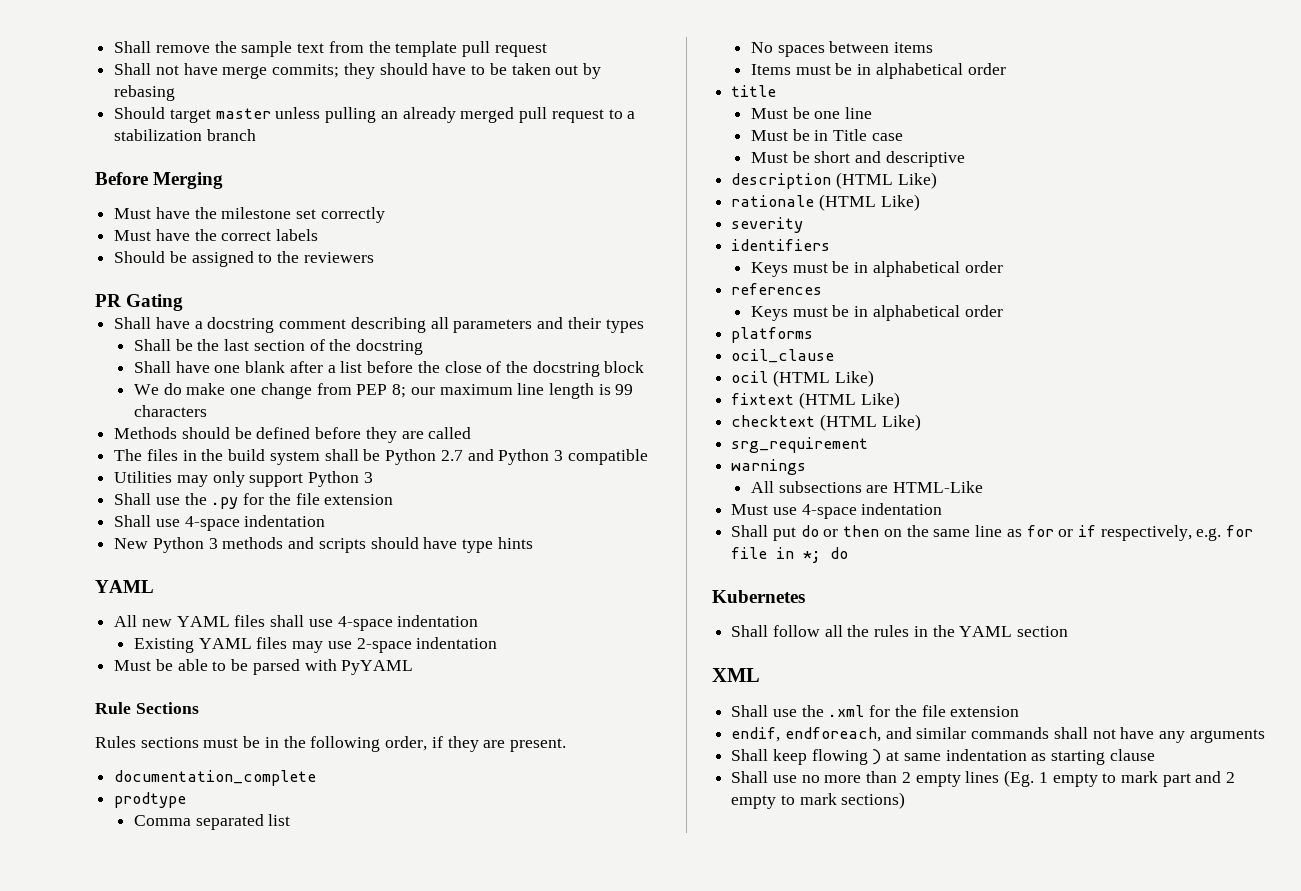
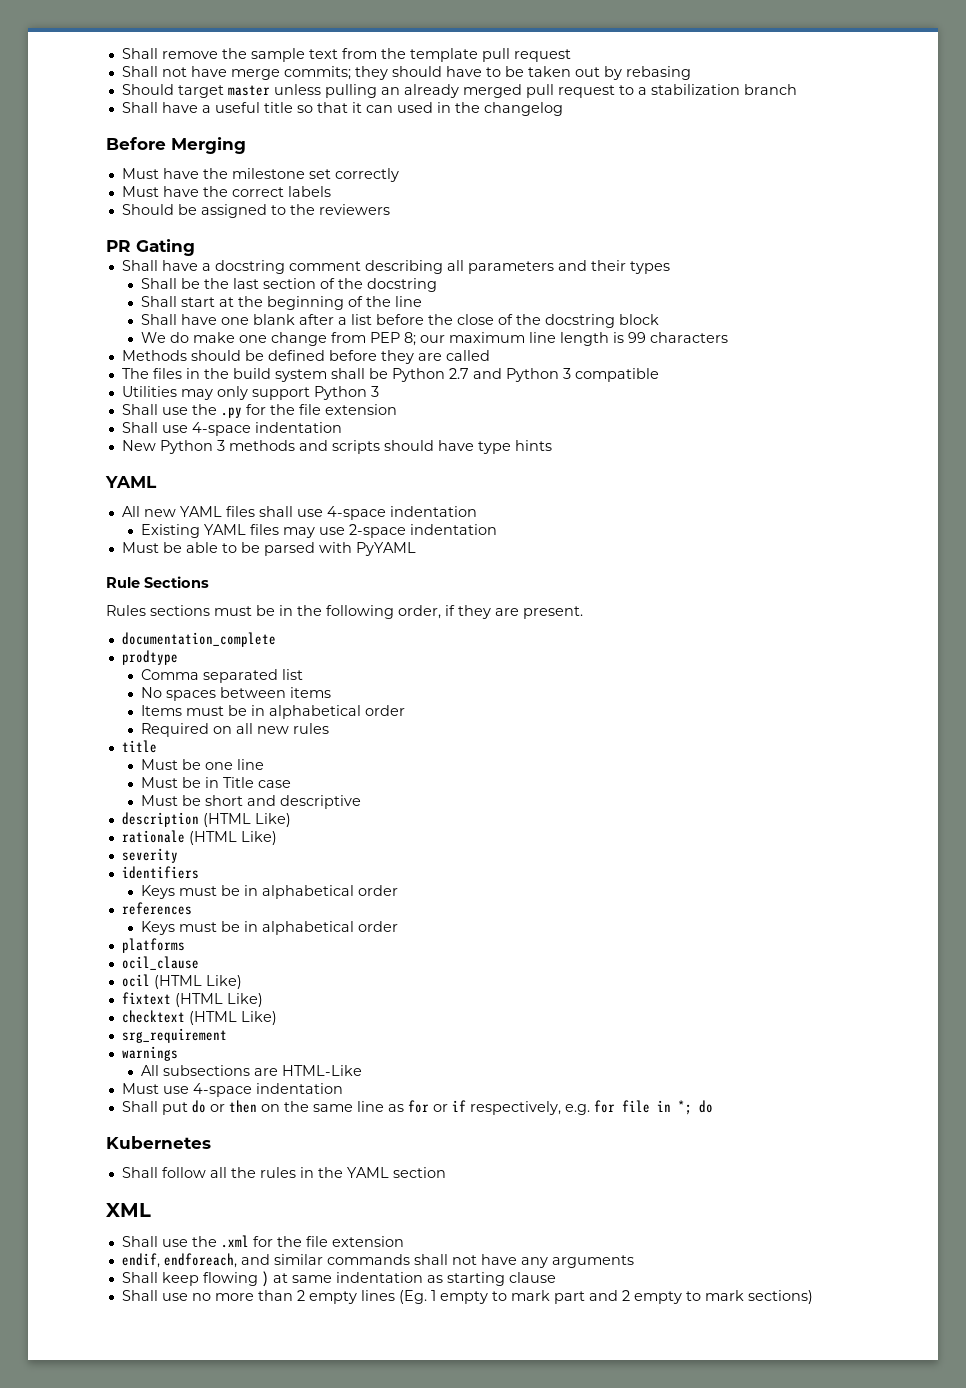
+ Shall have a useful title so that it can used in the changelog
+ Shall start at the beginning of the line
+ Required on all new rules

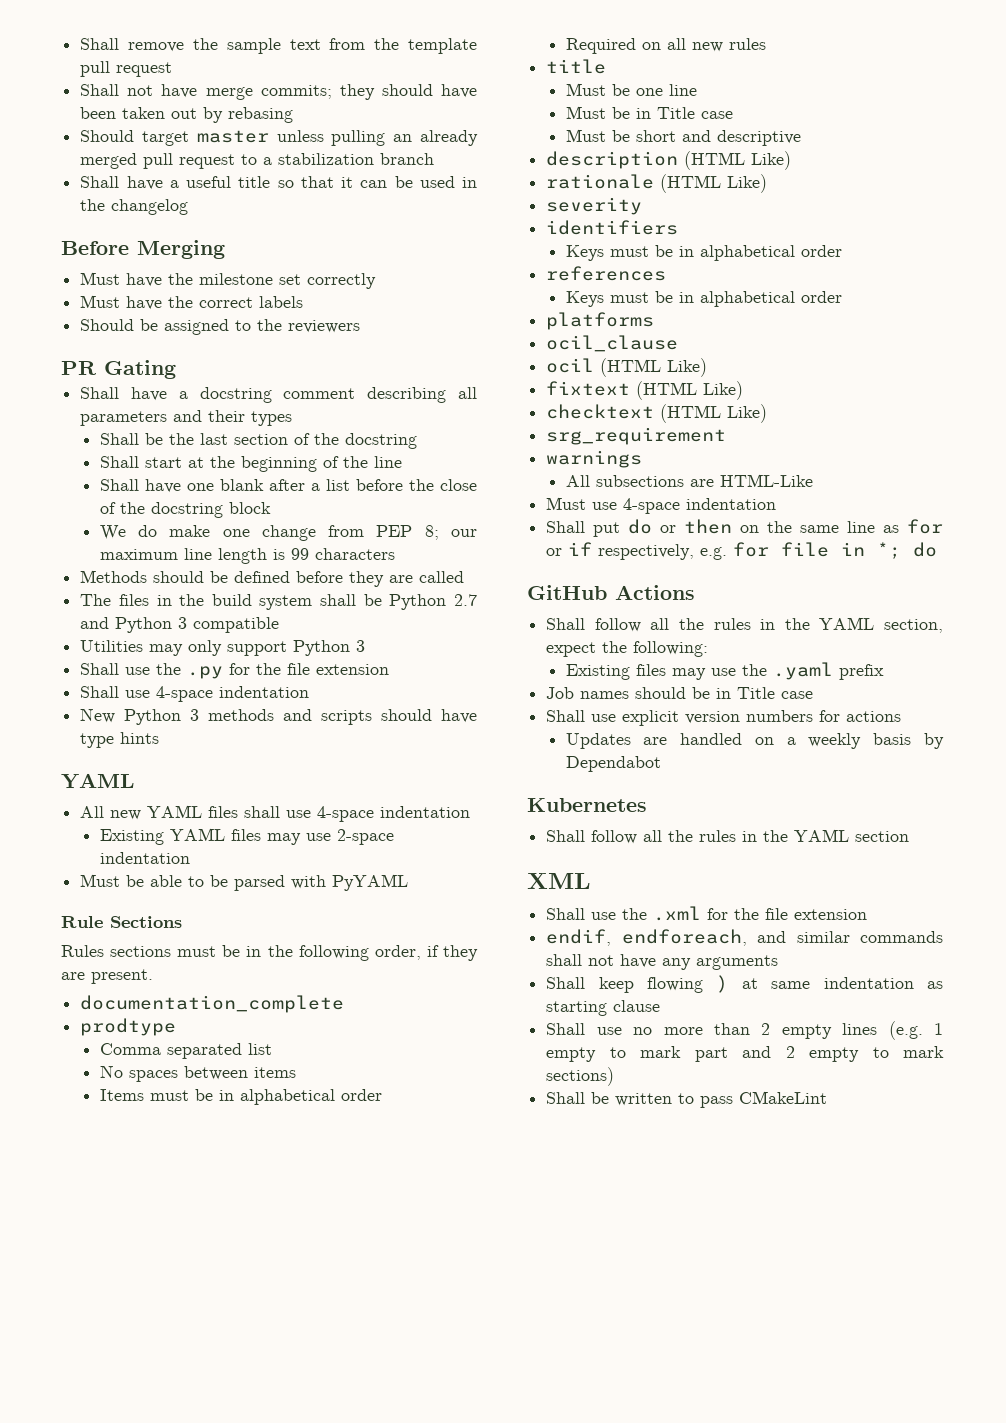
- Shall not have merge commits; they should have to be taken out by rebasing
+ Shall not have merge commits; they should have been taken out by rebasing
- Shall have a useful title so that it can used in the changelog
+ Shall have a useful title so that it can be used in the changelog
+ GitHub Actions
+ Shall follow all the rules in the YAML section, expect the following:
+ Existing files may use the .yaml prefix
+ Job names should be in Title case
+ Shall use explicit version numbers for actions
+ Updates are handled on a weekly basis by Dependabot
- Shall use no more than 2 empty lines (Eg. 1 empty to mark part and 2 empty to mark sections)
+ Shall use no more than 2 empty lines (e.g. 1 empty to mark part and 2 empty to mark sections)
+ Shall be written to pass CMakeLint

